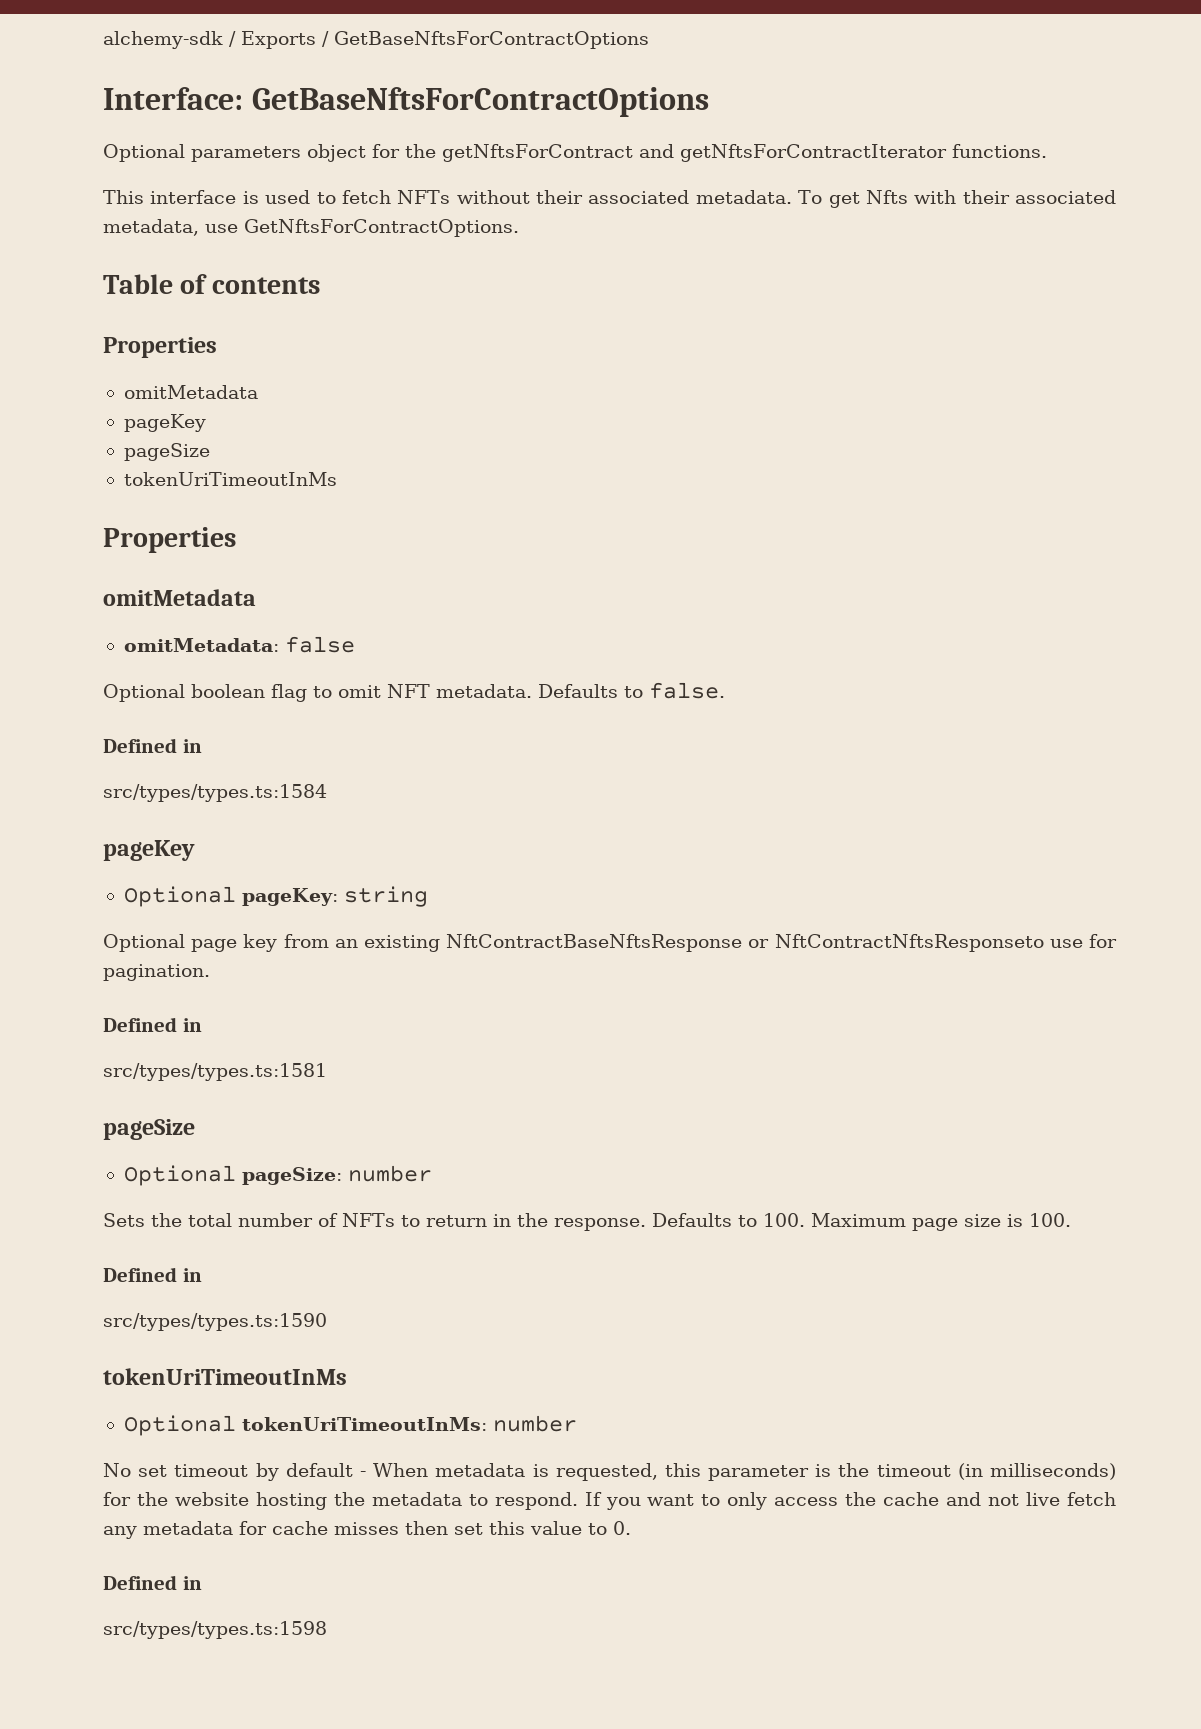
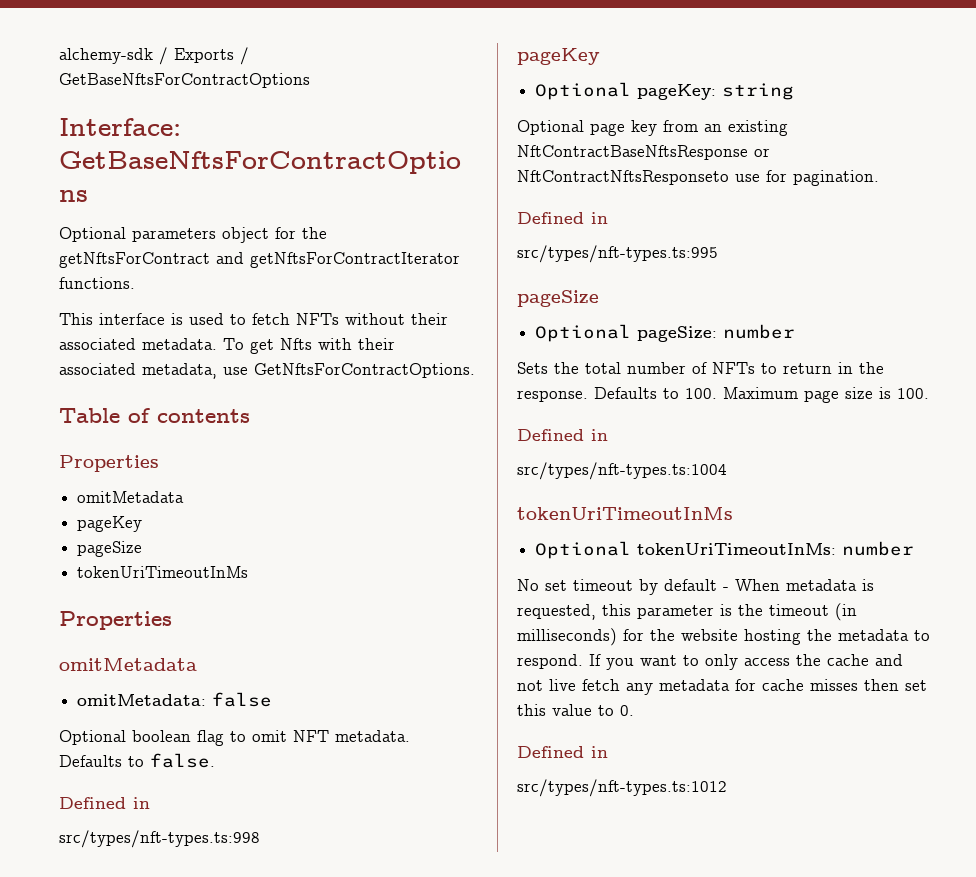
- src/types/types.ts:1584
+ src/types/nft-types.ts:998
- src/types/types.ts:1581
+ src/types/nft-types.ts:995
- src/types/types.ts:1590
+ src/types/nft-types.ts:1004
- src/types/types.ts:1598
+ src/types/nft-types.ts:1012

